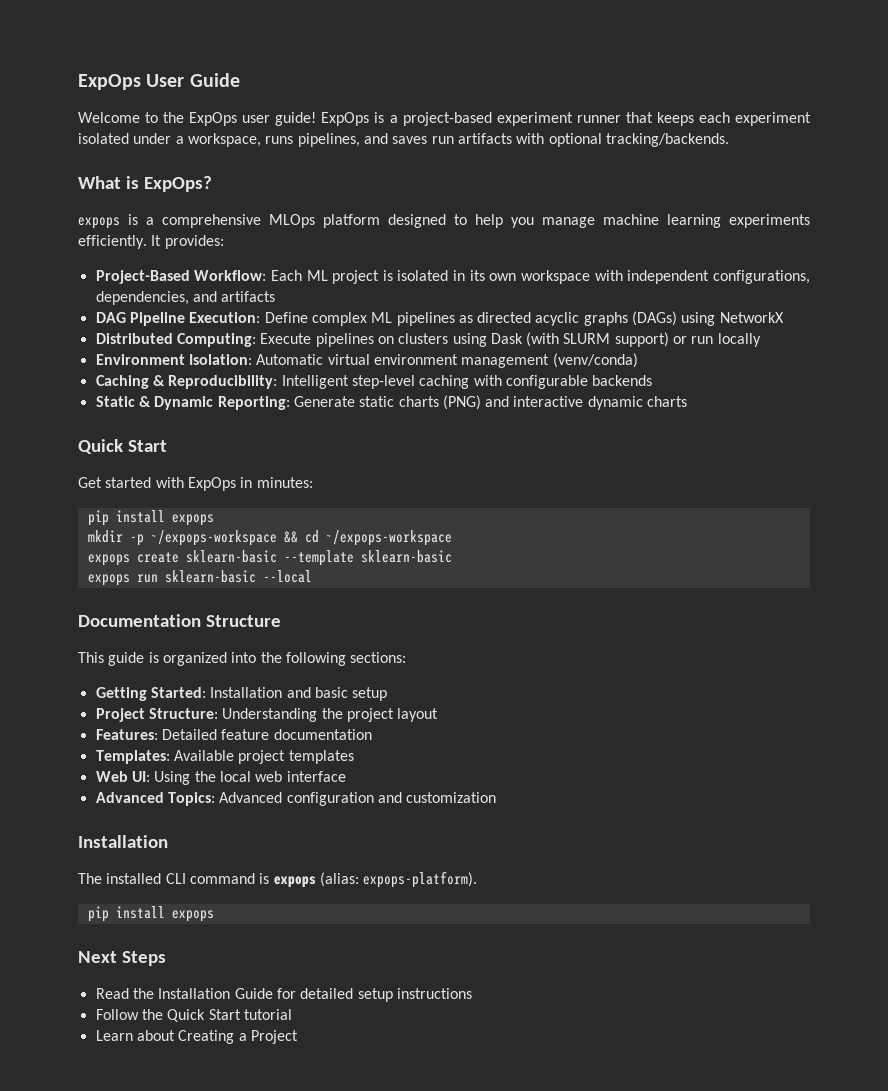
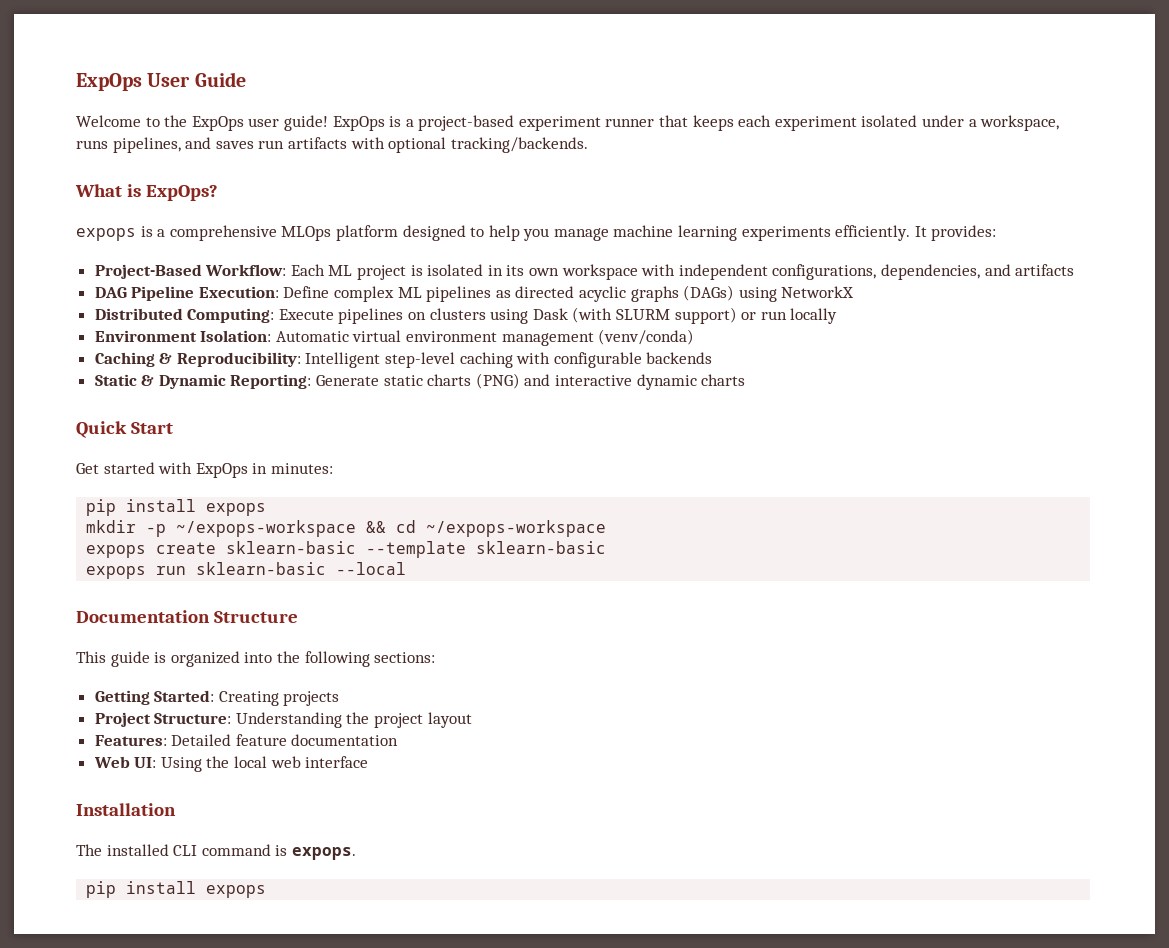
- Getting Started: Installation and basic setup
+ Getting Started: Creating projects
- Templates: Available project templates
- Advanced Topics: Advanced configuration and customization
- The installed CLI command is expops (alias: expops-platform).
+ The installed CLI command is expops.
  pip install expops
- Next Steps
- Read the Installation Guide for detailed setup instructions
- Follow the Quick Start tutorial
- Learn about Creating a Project

